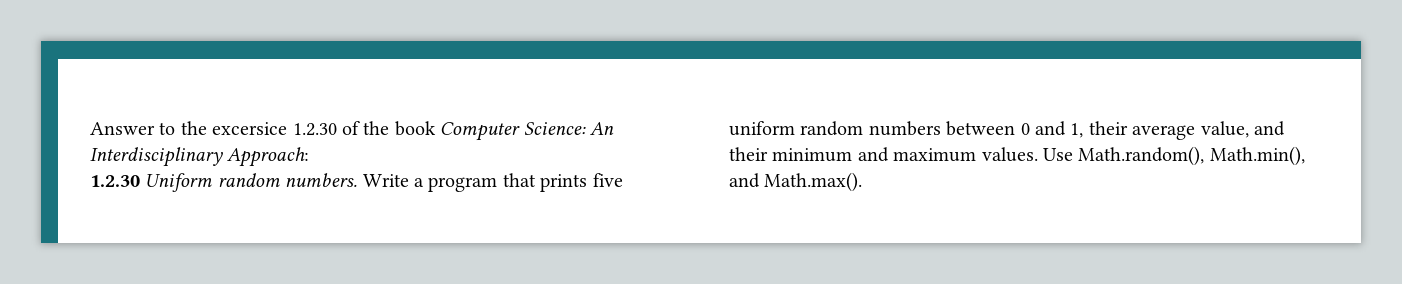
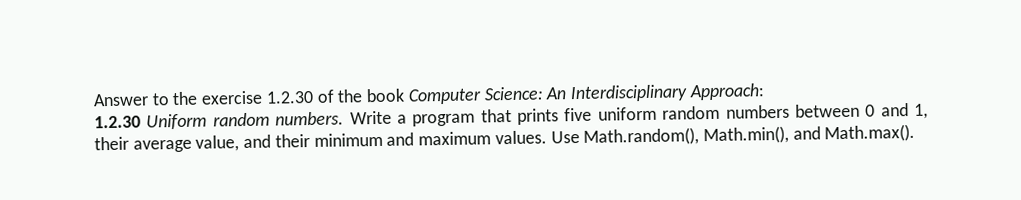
- Answer to the excersice 1.2.30 of the book Computer Science: An Interdisciplinary Approach:
+ Answer to the exercise 1.2.30 of the book Computer Science: An Interdisciplinary Approach:

